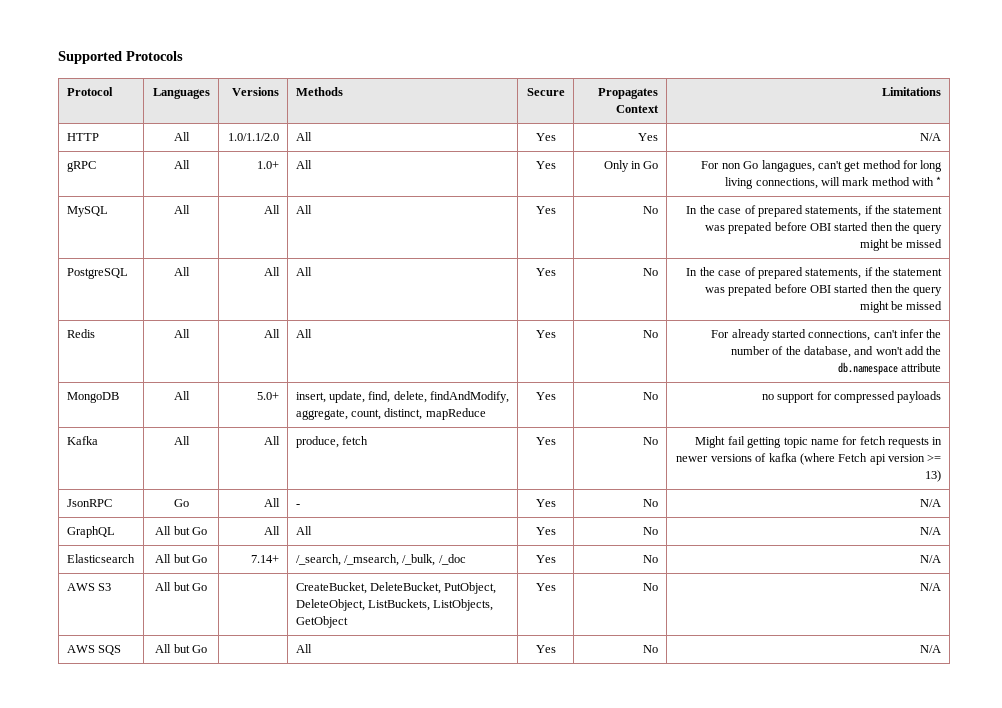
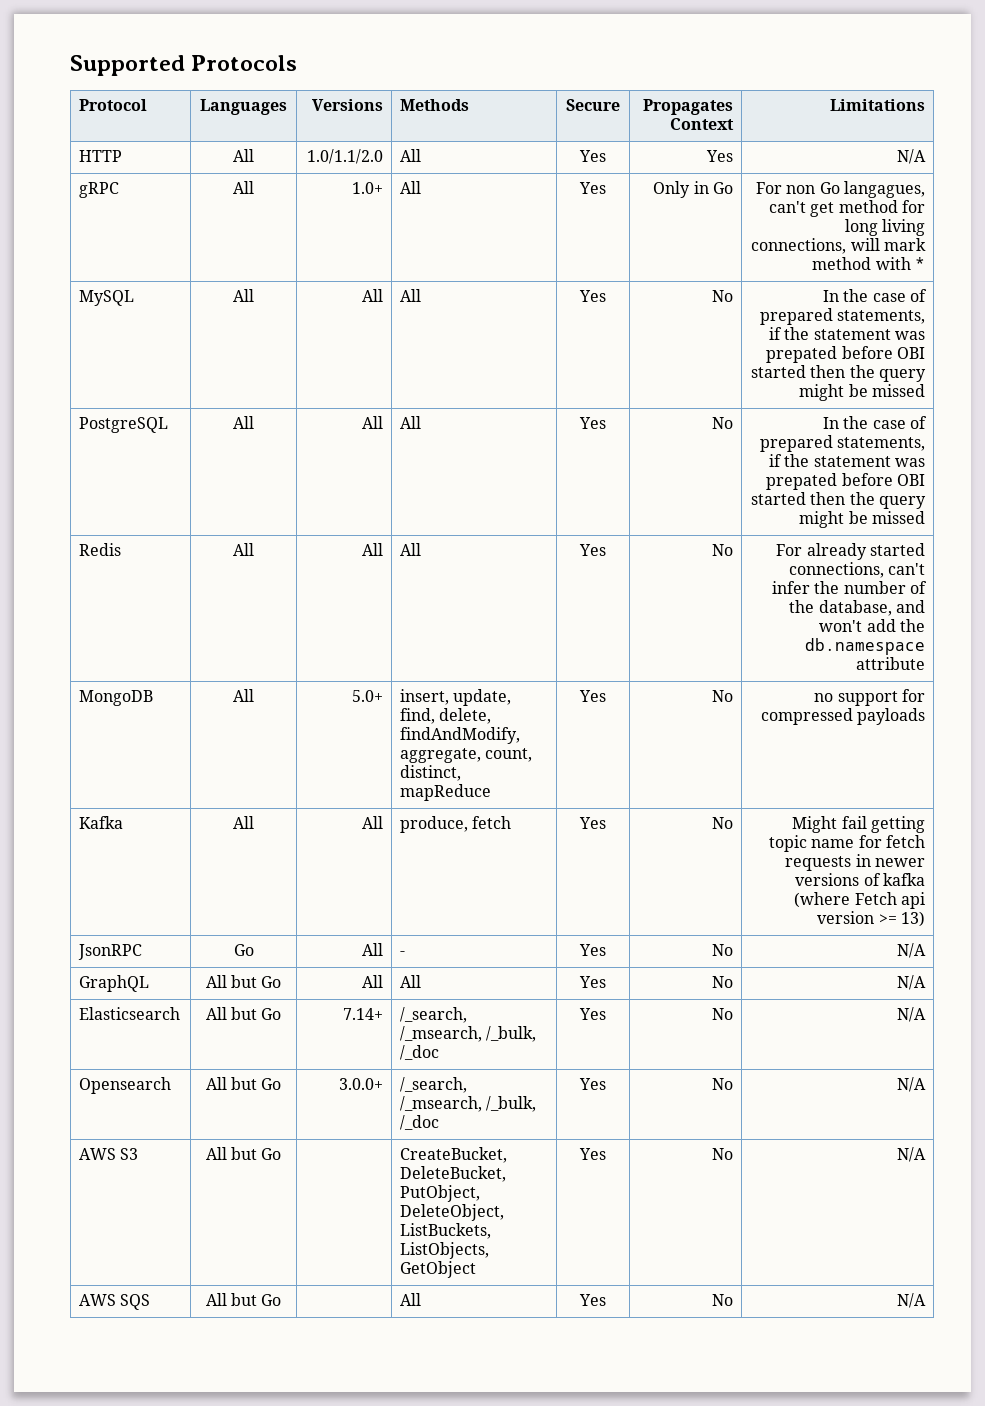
+ Opensearch | All but Go | 3.0.0+ | /_search, /_msearch, /_bulk, /_doc | Yes | No | N/A

